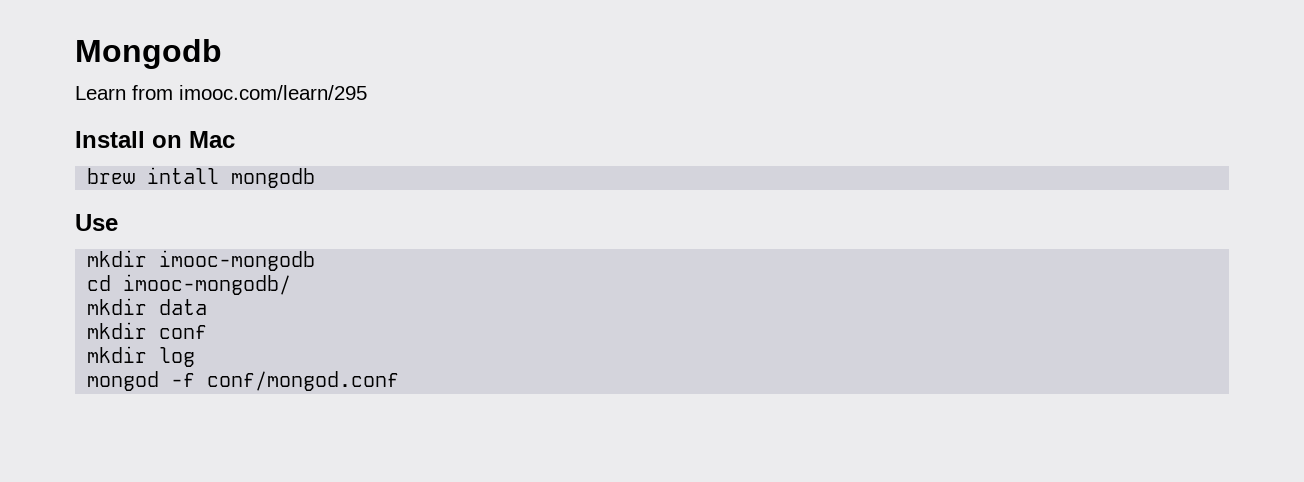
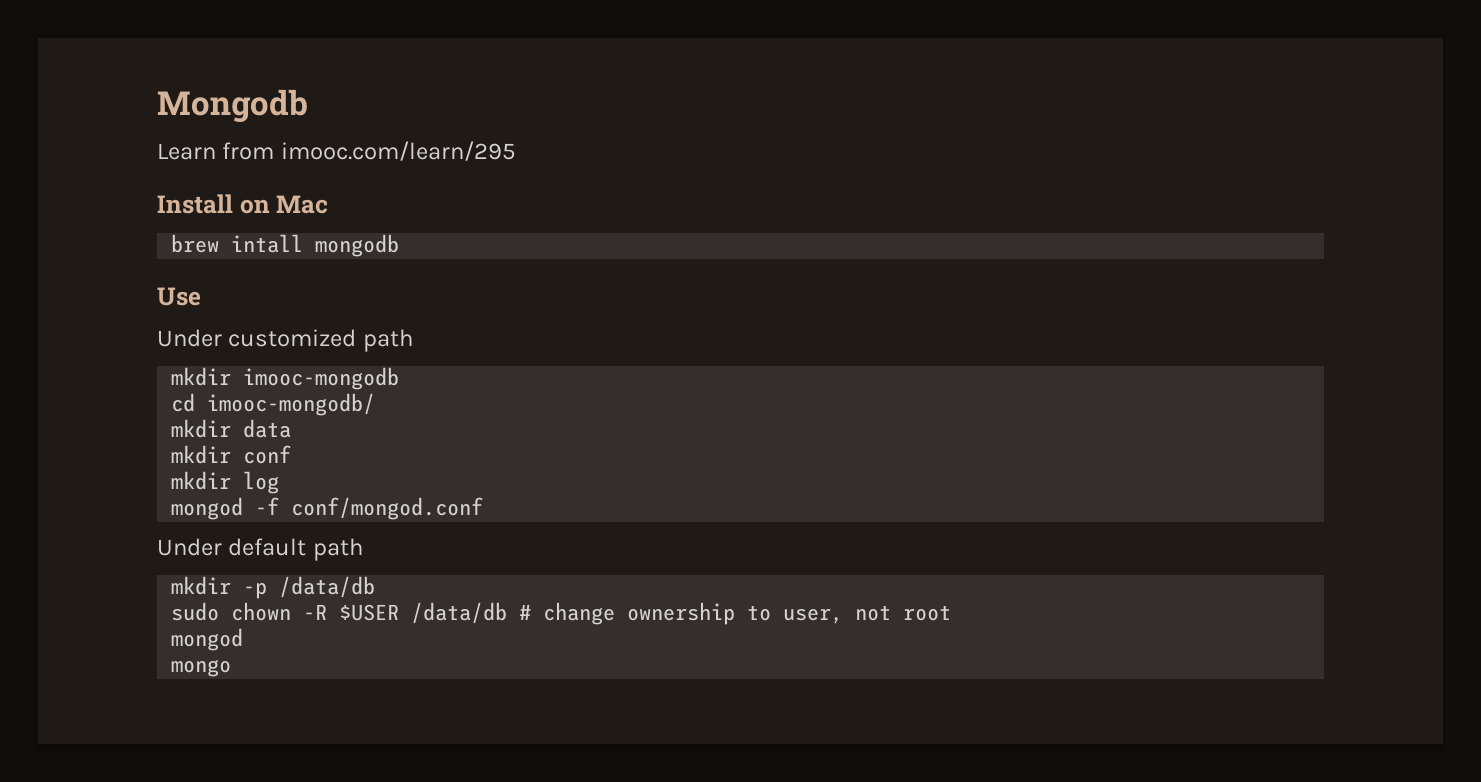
+ Under customized path
+ Under default path
+ mkdir -p /data/db
+ sudo chown -R $USER /data/db # change ownership to user, not root
+ mongod
+ mongo

